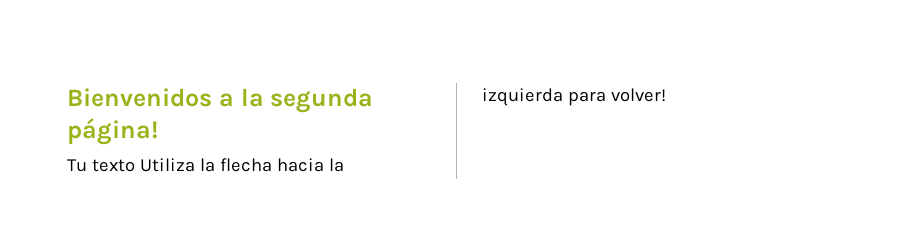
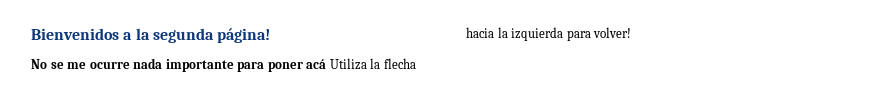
- Tu texto Utiliza la flecha hacia la izquierda para volver!
+ No se me ocurre nada importante para poner acá Utiliza la flecha hacia la izquierda para volver!

